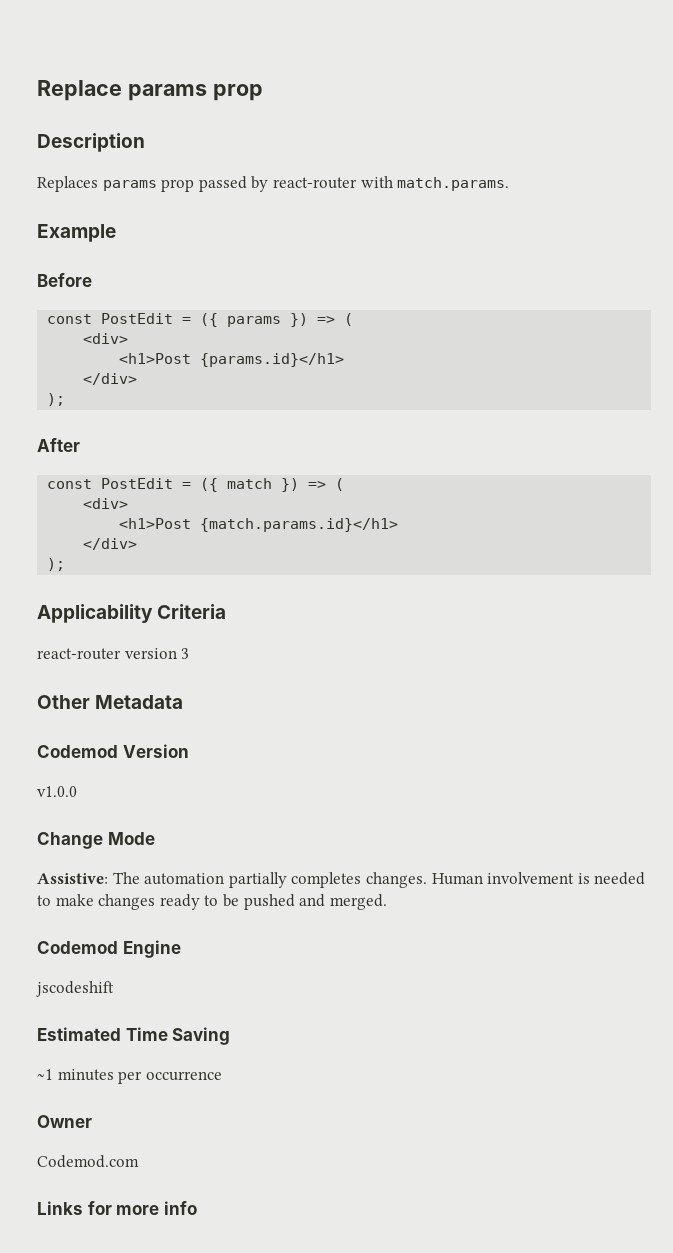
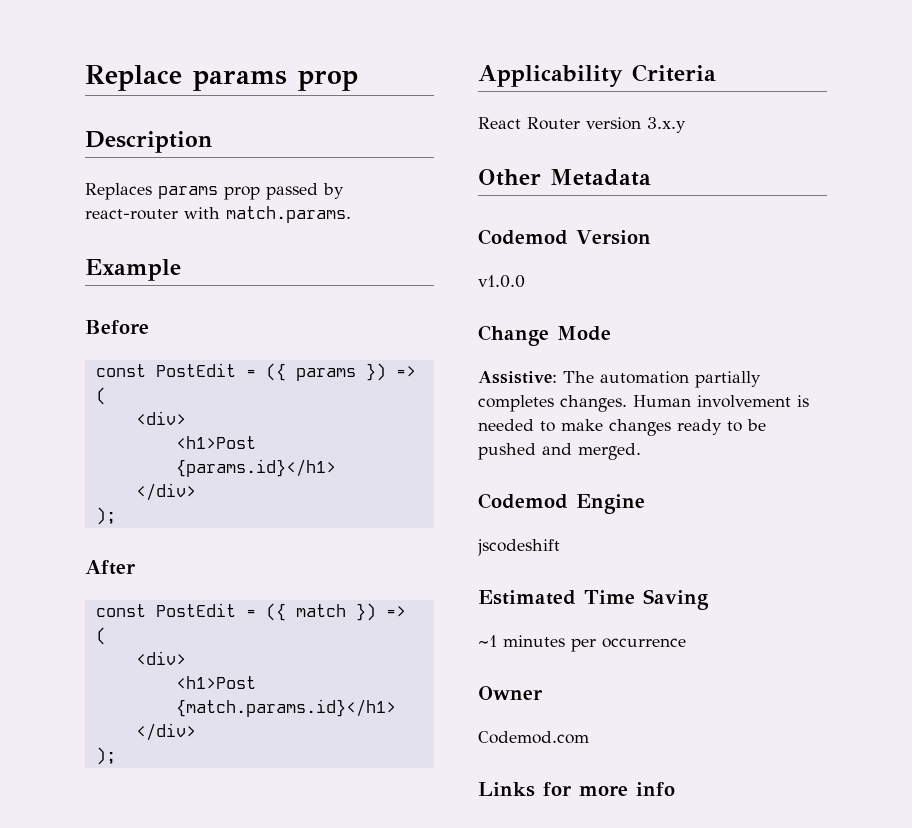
- react-router version 3
+ React Router version 3.x.y

